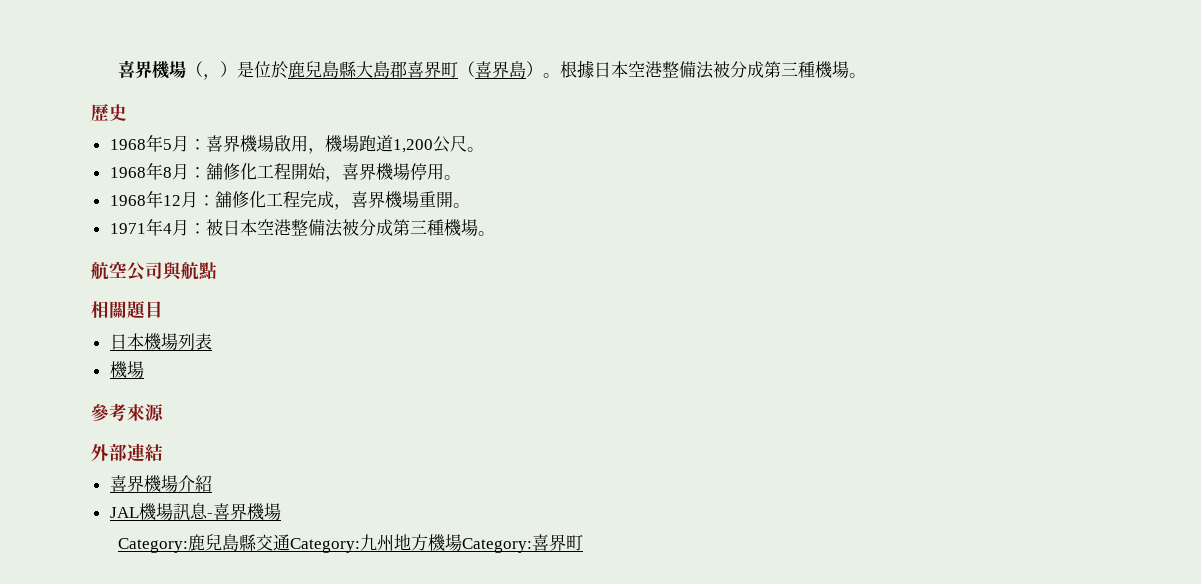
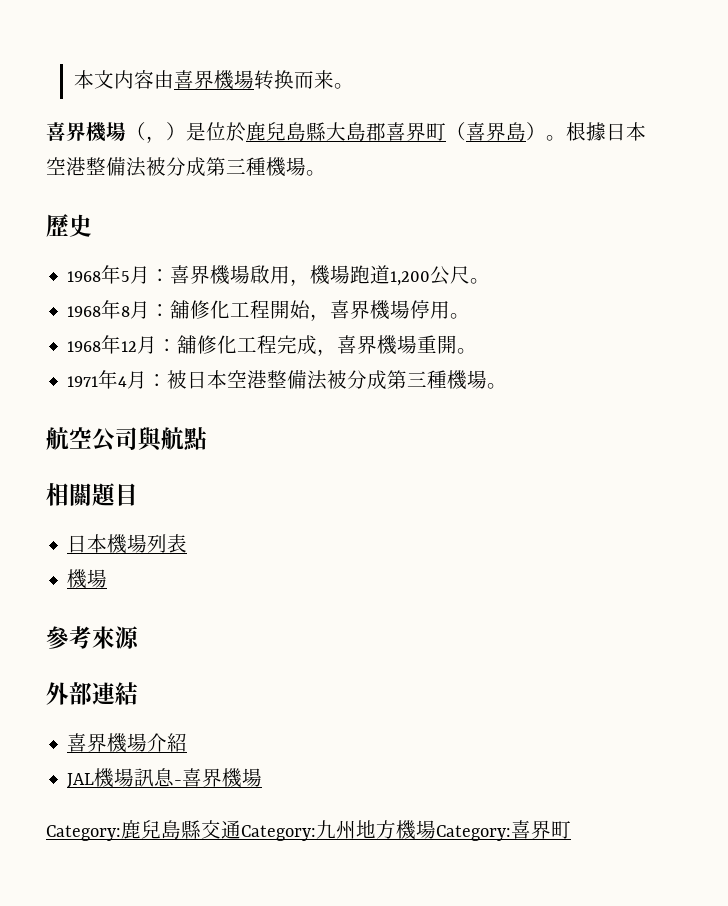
+ 本文内容由喜界機場转换而来。

